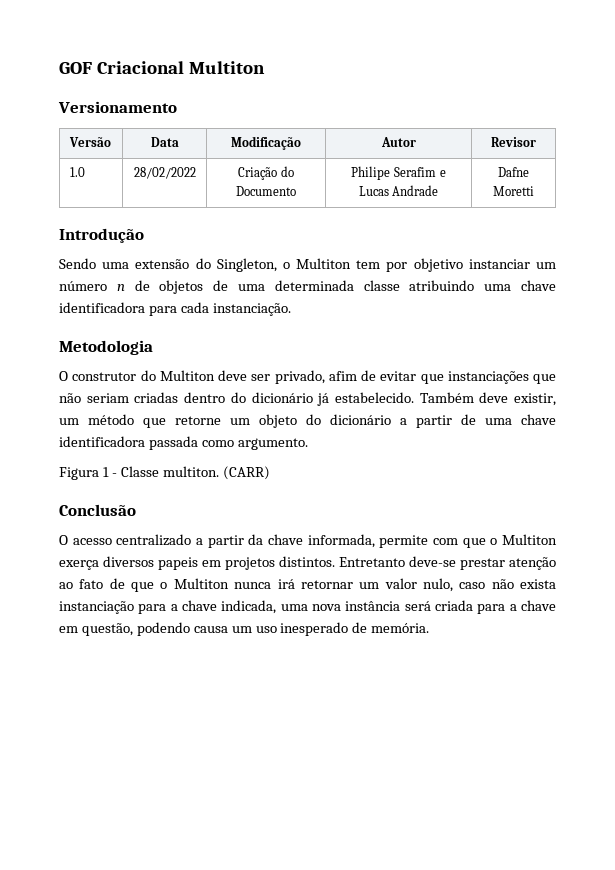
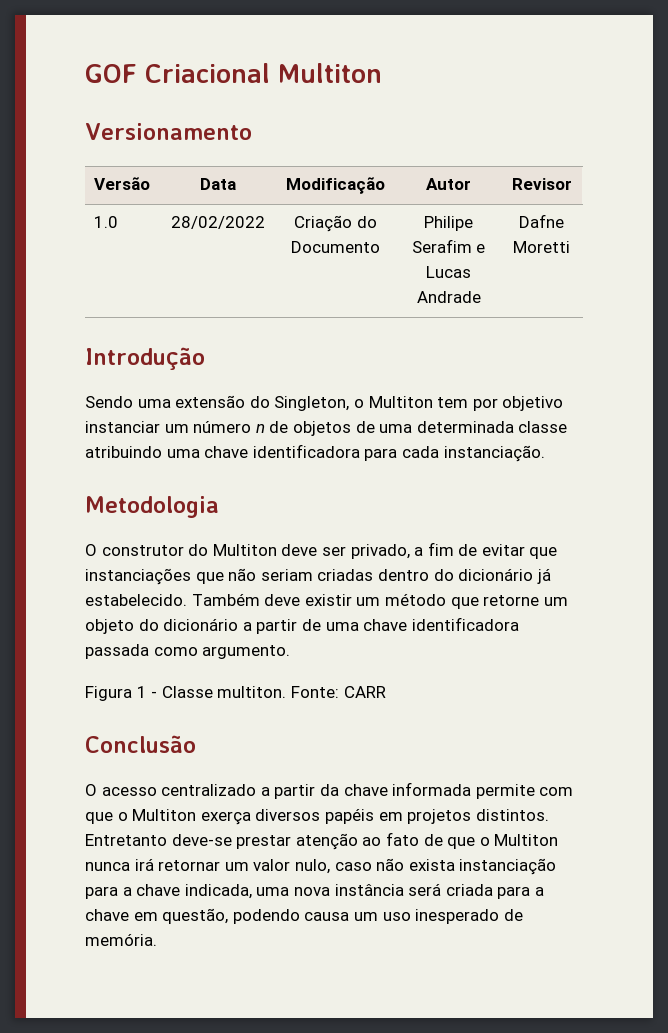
- O construtor do Multiton deve ser privado, afim de evitar que instanciações que não seriam criadas dentro do dicionário já estabelecido.
+ O construtor do Multiton deve ser privado, a fim de evitar que instanciações que não seriam criadas dentro do dicionário já estabelecido.
- Também deve existir, um método que retorne um objeto do dicionário a partir de uma chave identificadora passada como argumento.
+ Também deve existir um método que retorne um objeto do dicionário a partir de uma chave identificadora passada como argumento.
- (CARR)
+ Fonte: CARR
- O acesso centralizado a partir da chave informada, permite com que o Multiton exerça diversos papeis em projetos distintos.
+ O acesso centralizado a partir da chave informada permite com que o Multiton exerça diversos papéis em projetos distintos.

